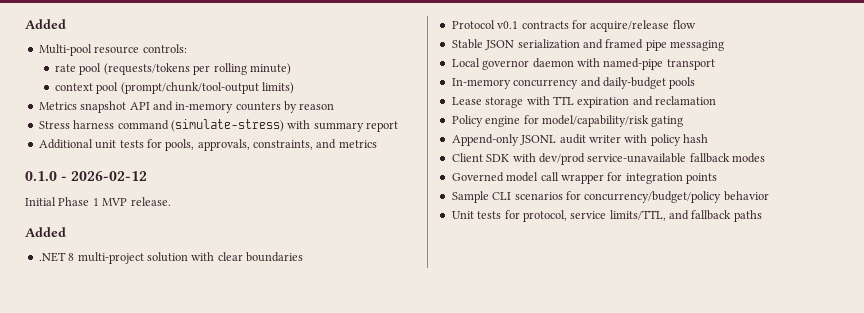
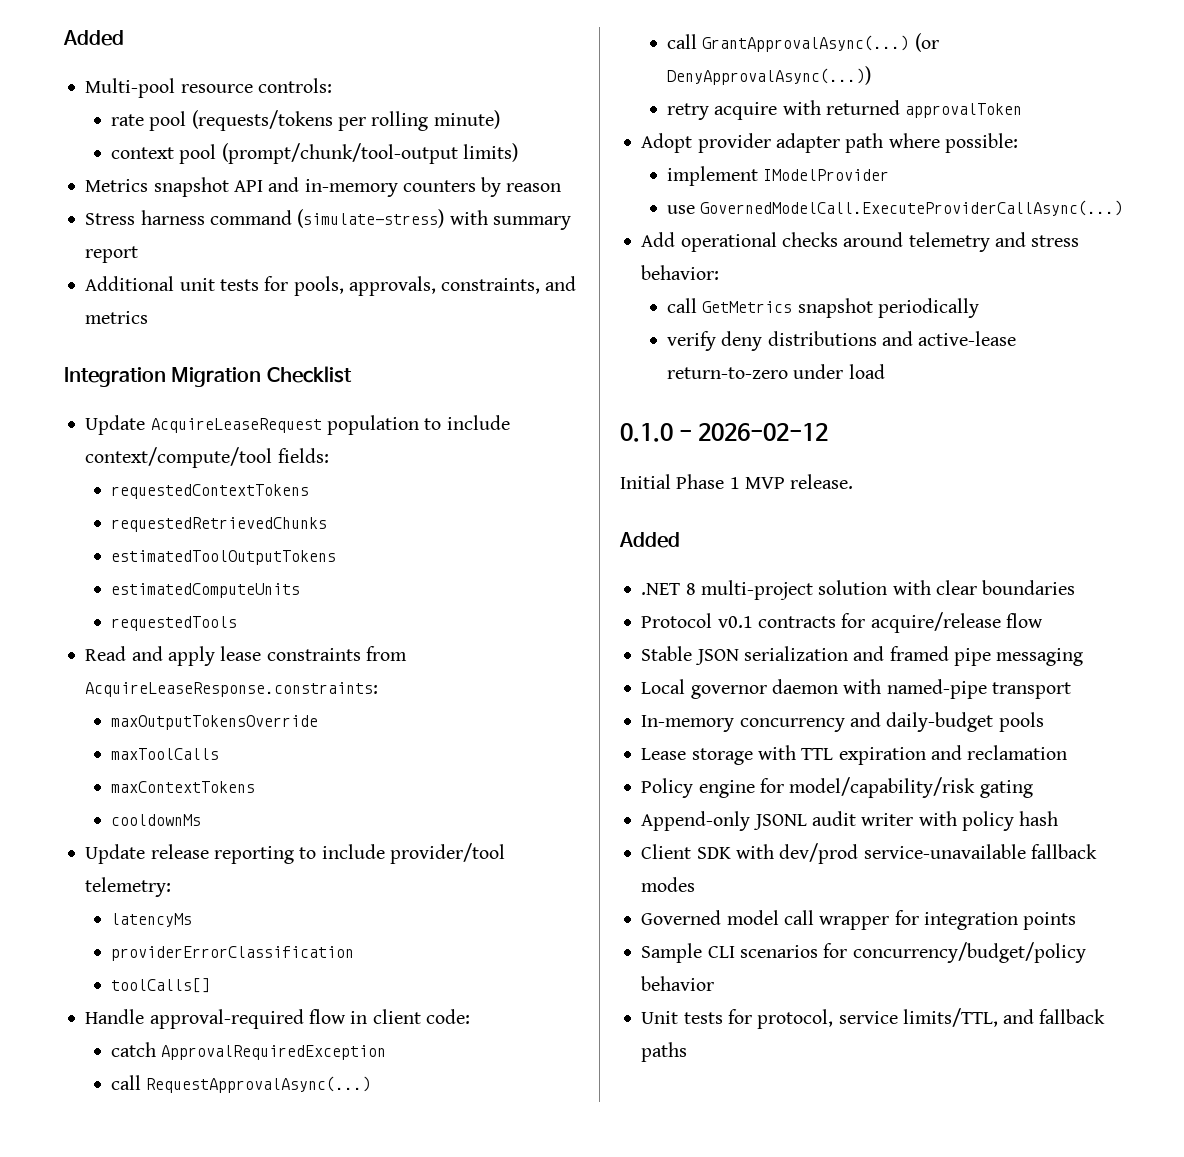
+ Integration Migration Checklist
+ Update AcquireLeaseRequest population to include context/compute/tool fields:
+ requestedContextTokens
+ requestedRetrievedChunks
+ estimatedToolOutputTokens
+ estimatedComputeUnits
+ requestedTools
+ Read and apply lease constraints from AcquireLeaseResponse.constraints:
+ maxOutputTokensOverride
+ maxToolCalls
+ maxContextTokens
+ cooldownMs
+ Update release reporting to include provider/tool telemetry:
+ latencyMs
+ providerErrorClassification
+ toolCalls[]
+ Handle approval-required flow in client code:
+ catch ApprovalRequiredException
+ call RequestApprovalAsync(...)
+ call GrantApprovalAsync(...) (or DenyApprovalAsync(...))
+ retry acquire with returned approvalToken
+ Adopt provider adapter path where possible:
+ implement IModelProvider
+ use GovernedModelCall.ExecuteProviderCallAsync(...)
+ Add operational checks around telemetry and stress behavior:
+ call GetMetrics snapshot periodically
+ verify deny distributions and active-lease return-to-zero under load

